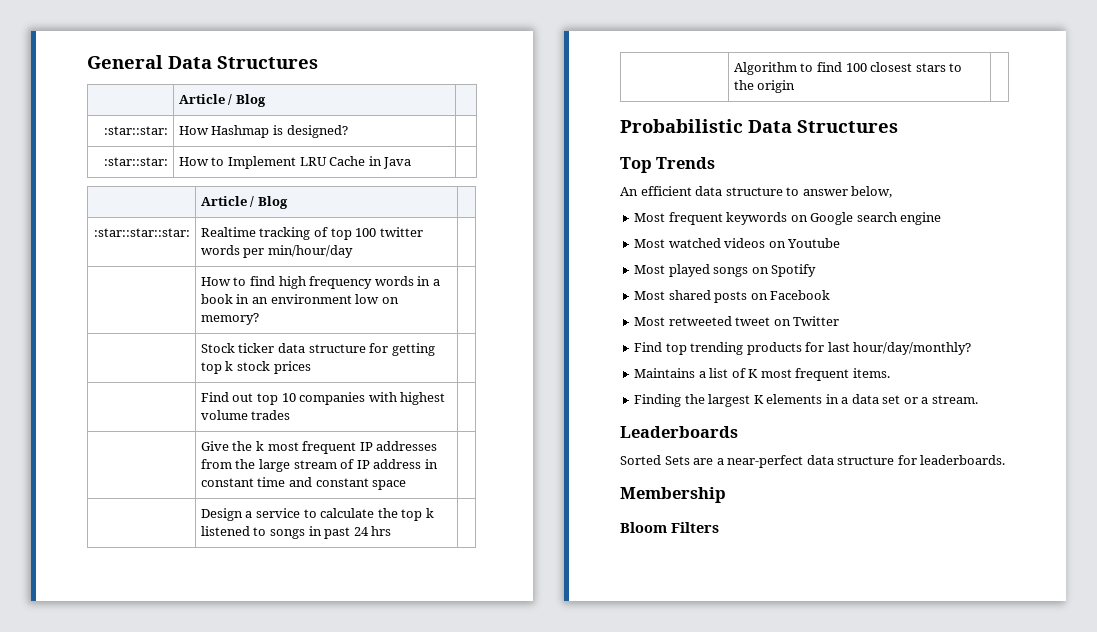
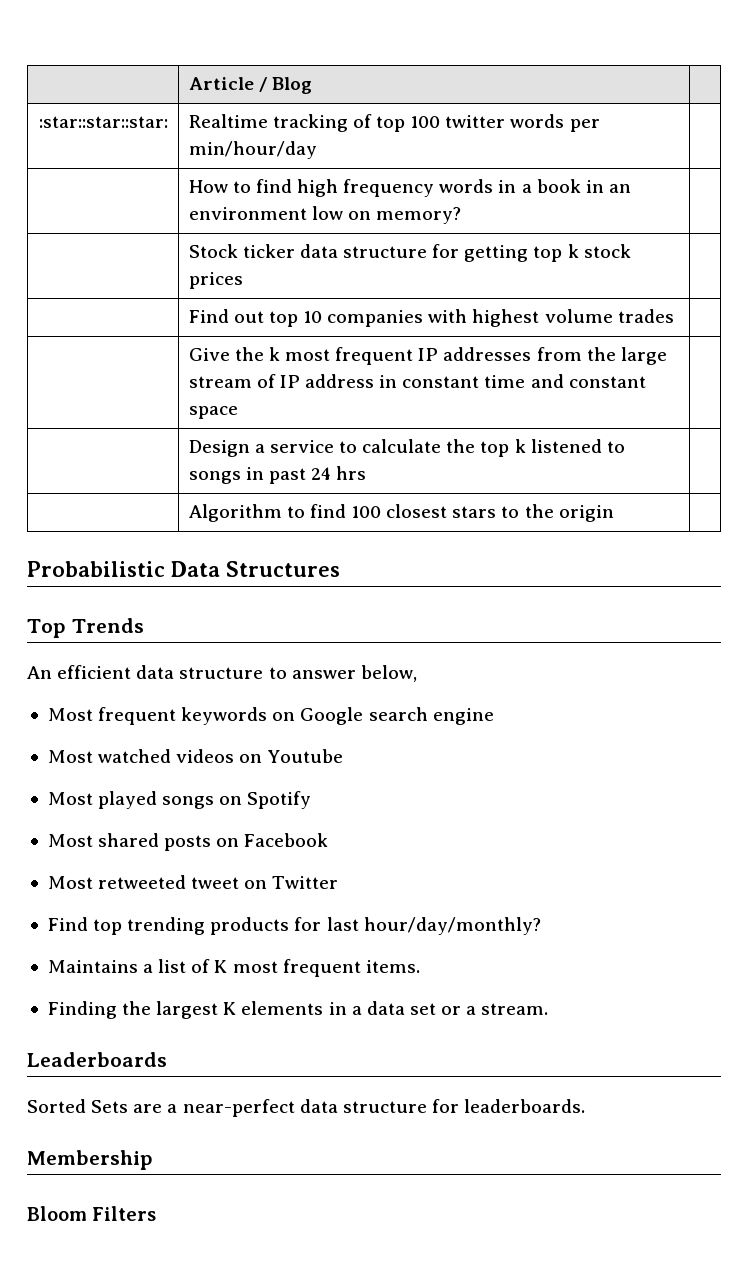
- General Data Structures
- | Article / Blog |
- :star::star: | How Hashmap is designed? |
- :star::star: | How to Implement LRU Cache in Java |

